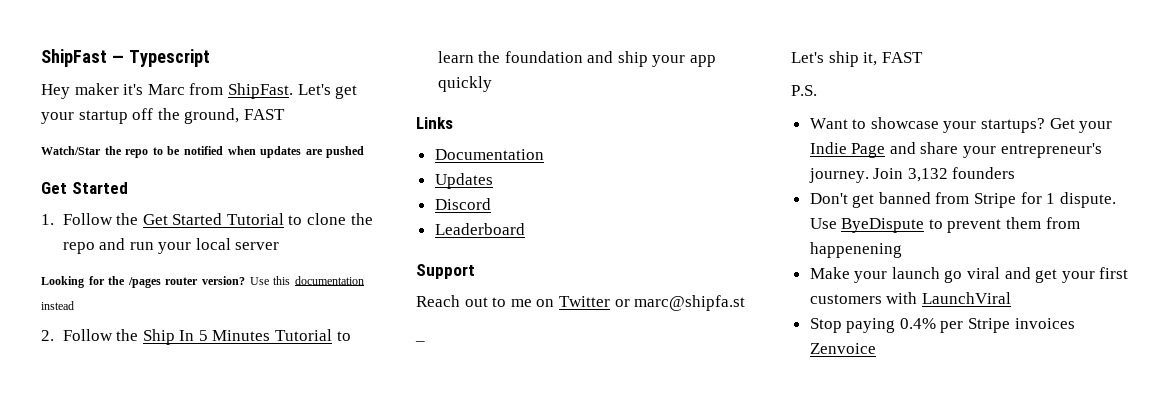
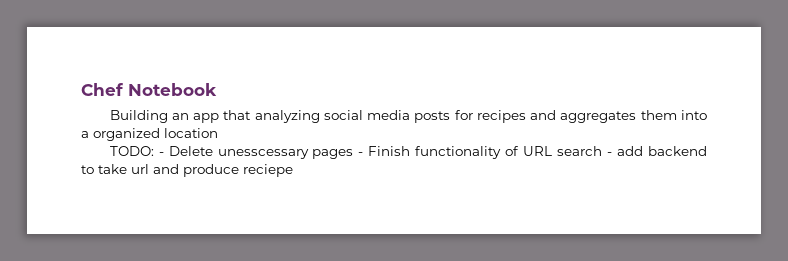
- ShipFast — Typescript
- Hey maker it's Marc from ShipFast. Let's get your startup off the ground, FAST
- Watch/Star the repo to be notified when updates are pushed
- Get Started
- 1. Follow the Get Started Tutorial to clone the repo and run your local server
- Looking for the /pages router version? Use this documentation instead
- 2. Follow the Ship In 5 Minutes Tutorial to learn the foundation and ship your app quickly
- Links
- Documentation
- Updates
- Discord
- Leaderboard
- Support
- Reach out to me on Twitter or marc@shipfa.st
- _
- Let's ship it, FAST
- P.S.
- Want to showcase your startups? Get your Indie Page and share your entrepreneur's journey. Join 3,132 founders
- Don't get banned from Stripe for 1 dispute. Use ByeDispute to prevent them from happenening
- Make your launch go viral and get your first customers with LaunchViral
- Stop paying 0.4% per Stripe invoices Zenvoice
+ Chef Notebook
+ Building an app that analyzing social media posts for recipes and aggregates them into a organized location
+ TODO: - Delete unesscessary pages - Finish functionality of URL search - add backend to take url and produce reciepe

